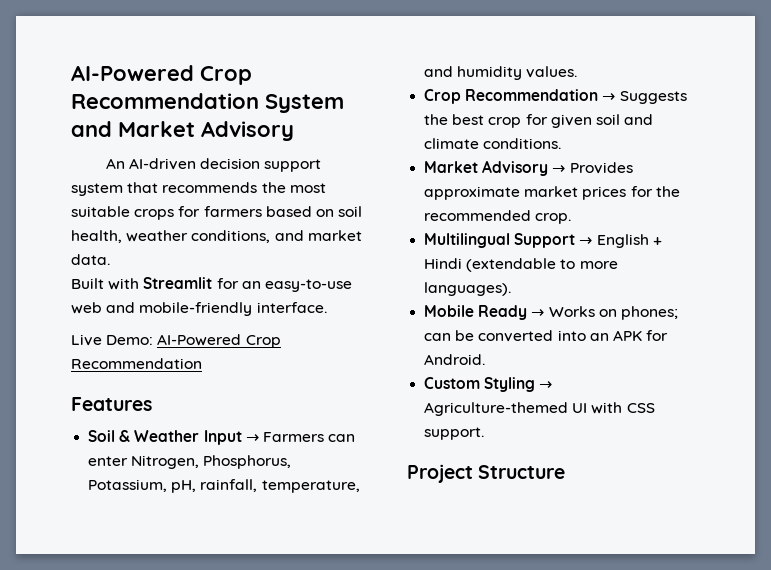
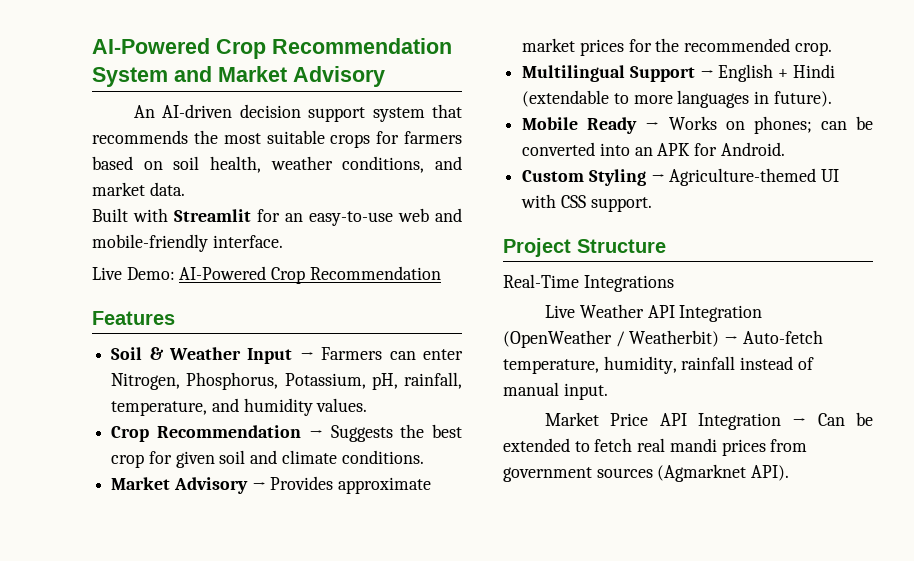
- Multilingual Support → English + Hindi (extendable to more languages).
+ Multilingual Support → English + Hindi (extendable to more languages in future).
+ Real-Time Integrations
+ Live Weather API Integration (OpenWeather / Weatherbit) → Auto-fetch temperature, humidity, rainfall instead of manual input.
+ Market Price API Integration → Can be extended to fetch real mandi prices from government sources (Agmarknet API).

